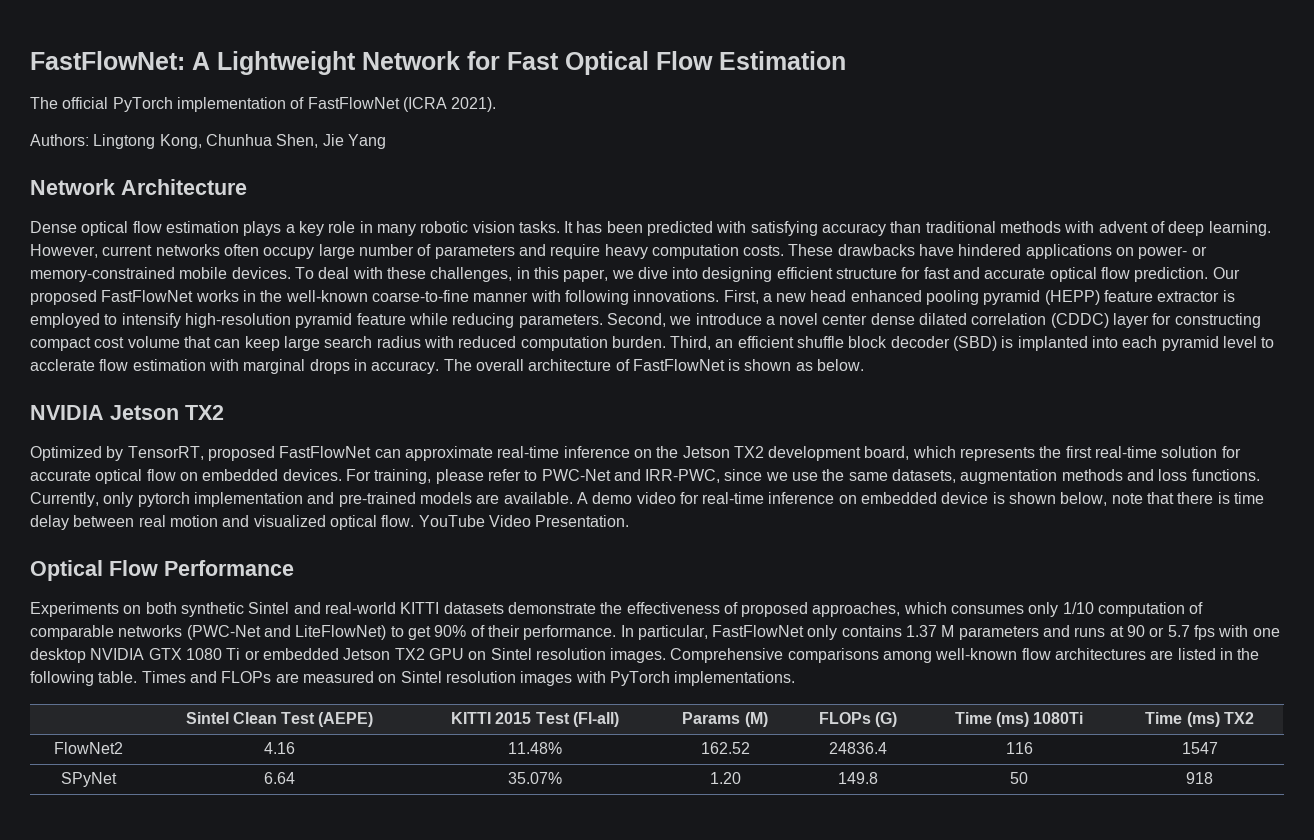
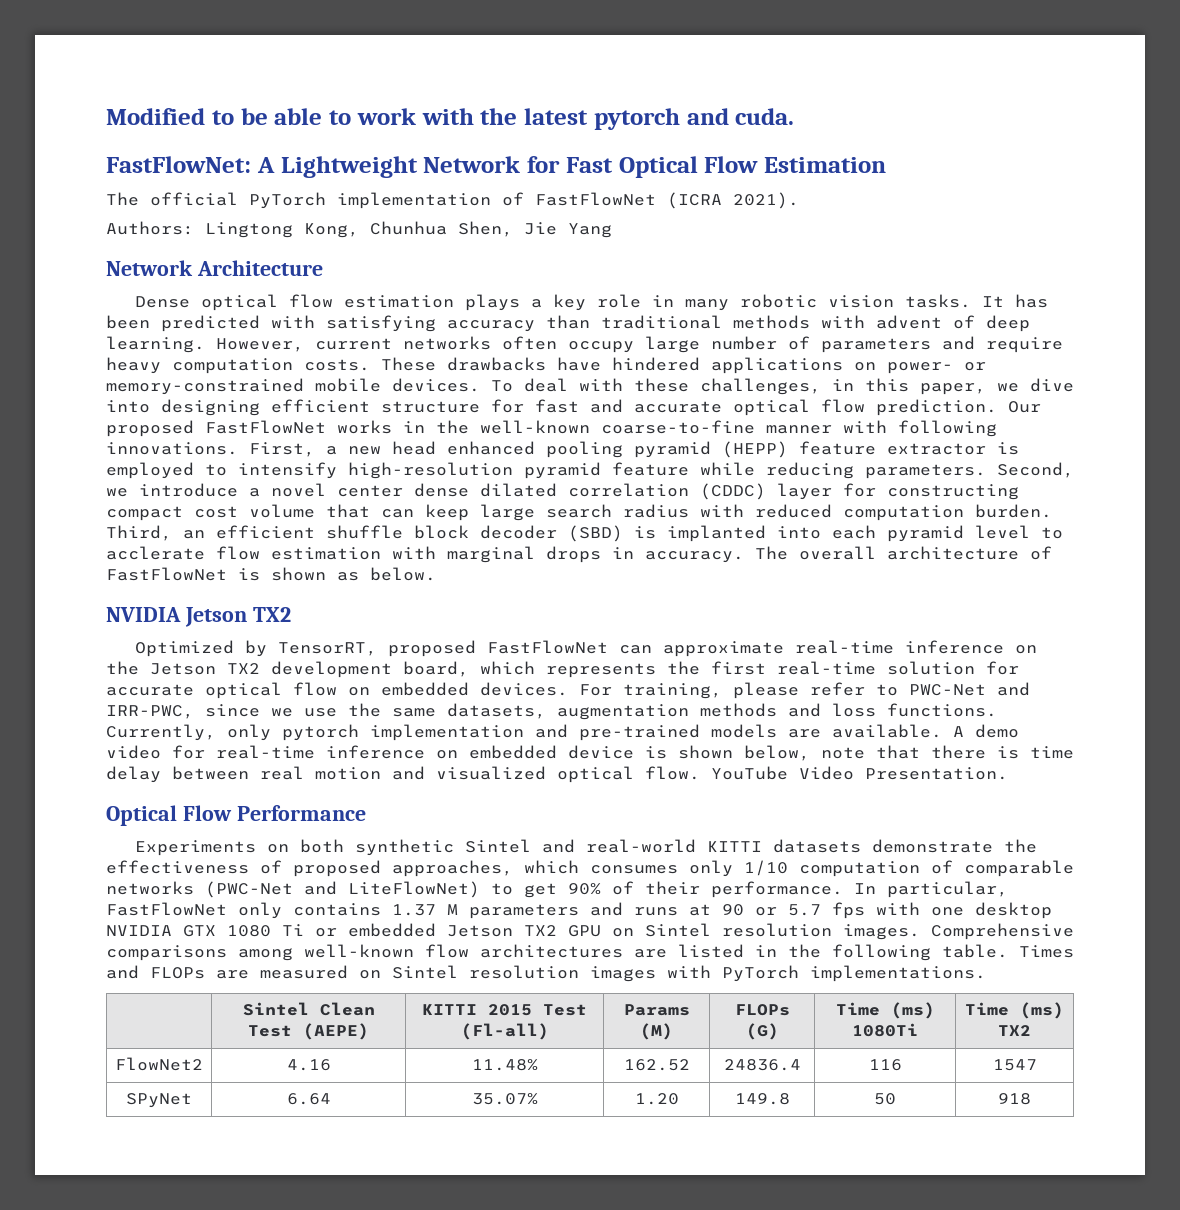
+ Modified to be able to work with the latest pytorch and cuda.

